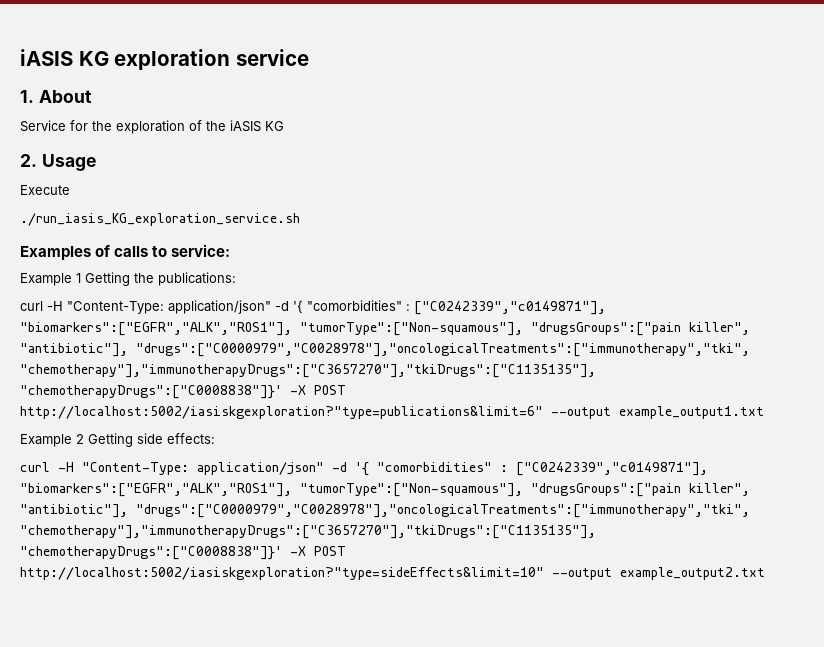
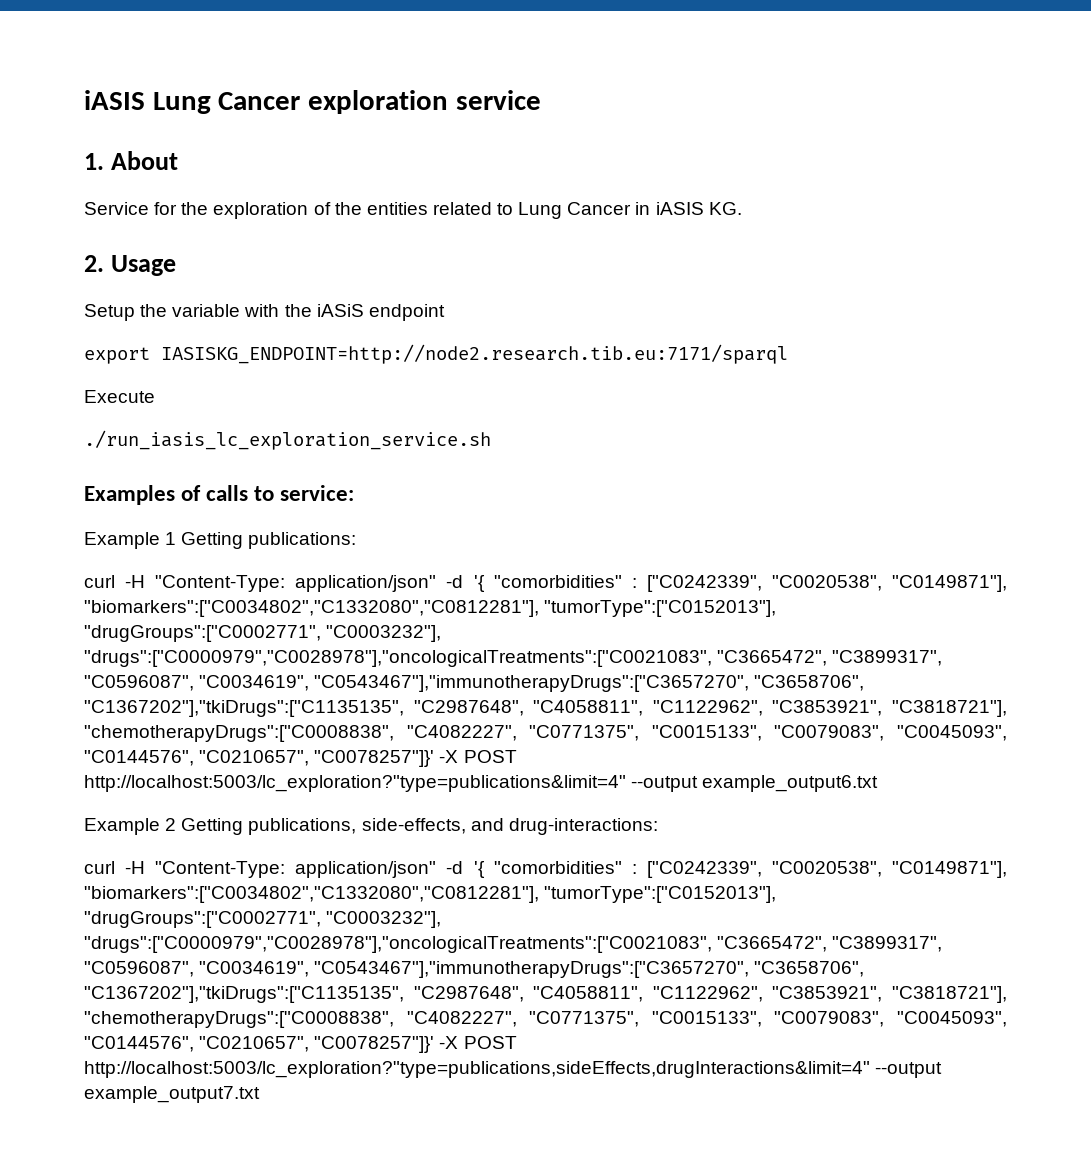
- iASIS KG exploration service
+ iASIS Lung Cancer exploration service
- Service for the exploration of the iASIS KG
+ Service for the exploration of the entities related to Lung Cancer in iASIS KG.
  2. Usage
+ Setup the variable with the iASiS endpoint
+ export IASISKG_ENDPOINT=http://node2.research.tib.eu:7171/sparql
- ./run_iasis_KG_exploration_service.sh
+ ./run_iasis_lc_exploration_service.sh
- Example 1 Getting the publications:
+ Example 1 Getting publications:
- curl -H "Content-Type: application/json" -d '{ "comorbidities" : ["C0242339","c0149871"], "biomarkers":["EGFR","ALK","ROS1"], "tumorType":["Non-squamous"], "drugsGroups":["pain killer", "antibiotic"], "drugs":["C0000979","C0028978"],"oncologicalTreatments":["immunotherapy","tki", "chemotherapy"],"immunotherapyDrugs":["C3657270"],"tkiDrugs":["C1135135"], "chemotherapyDrugs":["C0008838"]}' -X POST http://localhost:5002/iasiskgexploration?"type=publications&limit=6" --output example_output1.txt
+ curl -H "Content-Type: application/json" -d '{ "comorbidities" : ["C0242339", "C0020538", "C0149871"], "biomarkers":["C0034802","C1332080","C0812281"], "tumorType":["C0152013"], "drugGroups":["C0002771", "C0003232"], "drugs":["C0000979","C0028978"],"oncologicalTreatments":["C0021083", "C3665472", "C3899317", "C0596087", "C0034619", "C0543467"],"immunotherapyDrugs":["C3657270", "C3658706", "C1367202"],"tkiDrugs":["C1135135", "C2987648", "C4058811", "C1122962", "C3853921", "C3818721"], "chemotherapyDrugs":["C0008838", "C4082227", "C0771375", "C0015133", "C0079083", "C0045093", "C0144576", "C0210657", "C0078257"]}' -X POST http://localhost:5003/lc_exploration?"type=publications&limit=4" --output example_output6.txt
- Example 2 Getting side effects:
- curl -H "Content-Type: application/json" -d '{ "comorbidities" : ["C0242339","c0149871"], "biomarkers":["EGFR","ALK","ROS1"], "tumorType":["Non-squamous"], "drugsGroups":["pain killer", "antibiotic"], "drugs":["C0000979","C0028978"],"oncologicalTreatments":["immunotherapy","tki", "chemotherapy"],"immunotherapyDrugs":["C3657270"],"tkiDrugs":["C1135135"], "chemotherapyDrugs":["C0008838"]}' -X POST http://localhost:5002/iasiskgexploration?"type=sideEffects&limit=10" --output example_output2.txt
+ Example 2 Getting publications, side-effects, and drug-interactions:
+ curl -H "Content-Type: application/json" -d '{ "comorbidities" : ["C0242339", "C0020538", "C0149871"], "biomarkers":["C0034802","C1332080","C0812281"], "tumorType":["C0152013"], "drugGroups":["C0002771", "C0003232"], "drugs":["C0000979","C0028978"],"oncologicalTreatments":["C0021083", "C3665472", "C3899317", "C0596087", "C0034619", "C0543467"],"immunotherapyDrugs":["C3657270", "C3658706", "C1367202"],"tkiDrugs":["C1135135", "C2987648", "C4058811", "C1122962", "C3853921", "C3818721"], "chemotherapyDrugs":["C0008838", "C4082227", "C0771375", "C0015133", "C0079083", "C0045093", "C0144576", "C0210657", "C0078257"]}' -X POST http://localhost:5003/lc_exploration?"type=publications,sideEffects,drugInteractions&limit=4" --output example_output7.txt

